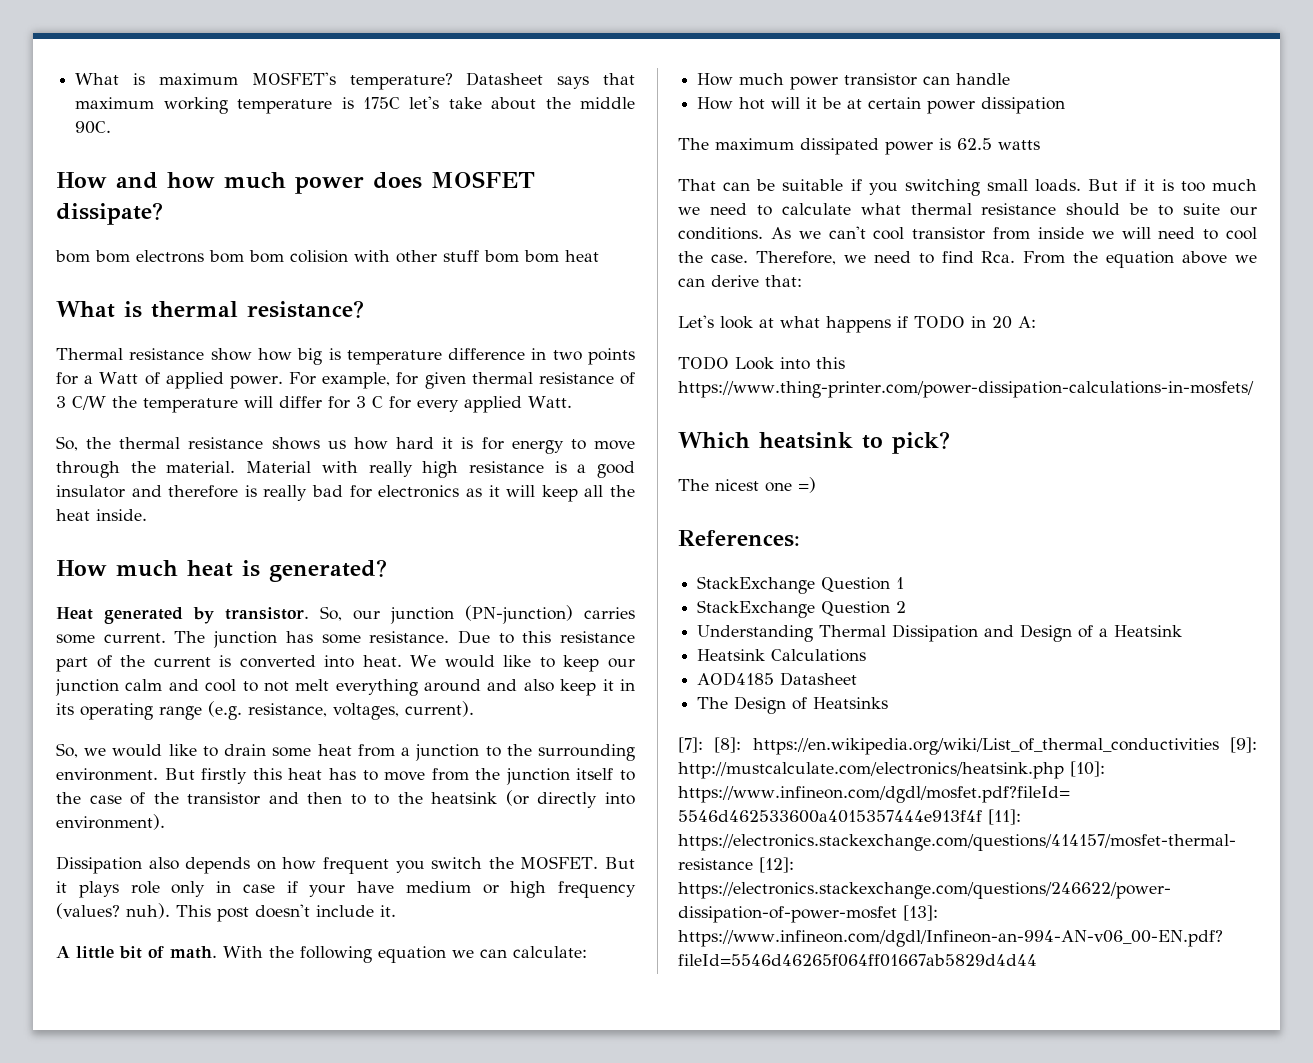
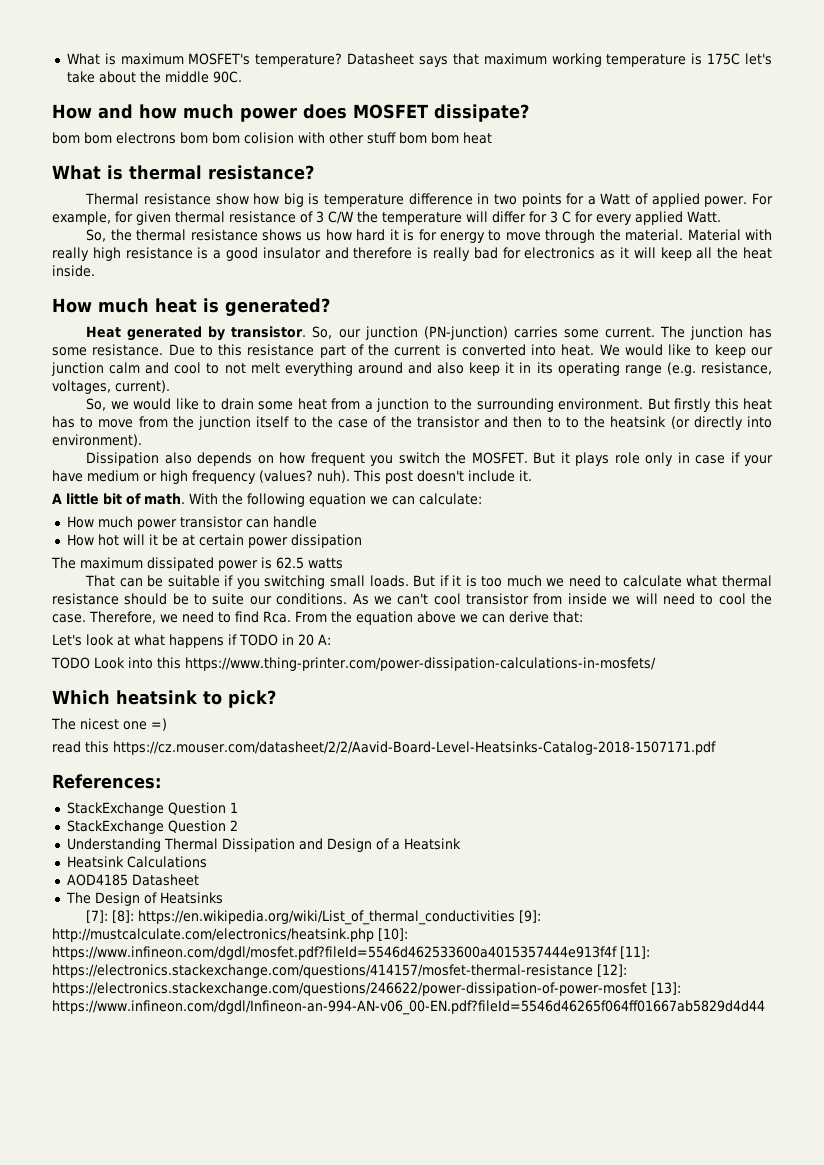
+ read this https://cz.mouser.com/datasheet/2/2/Aavid-Board-Level-Heatsinks-Catalog-2018-1507171.pdf

